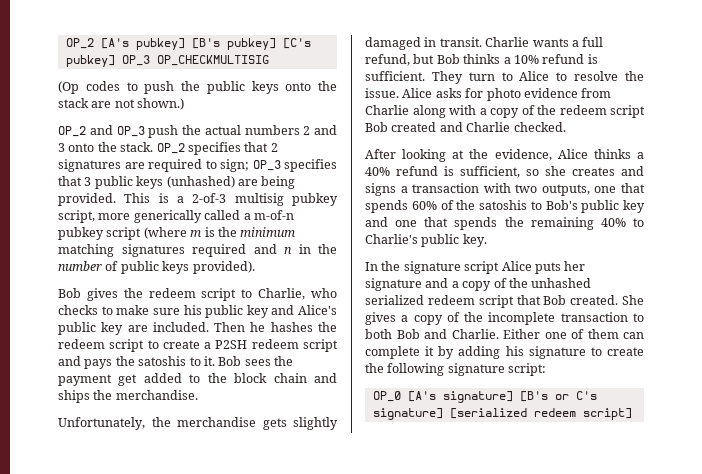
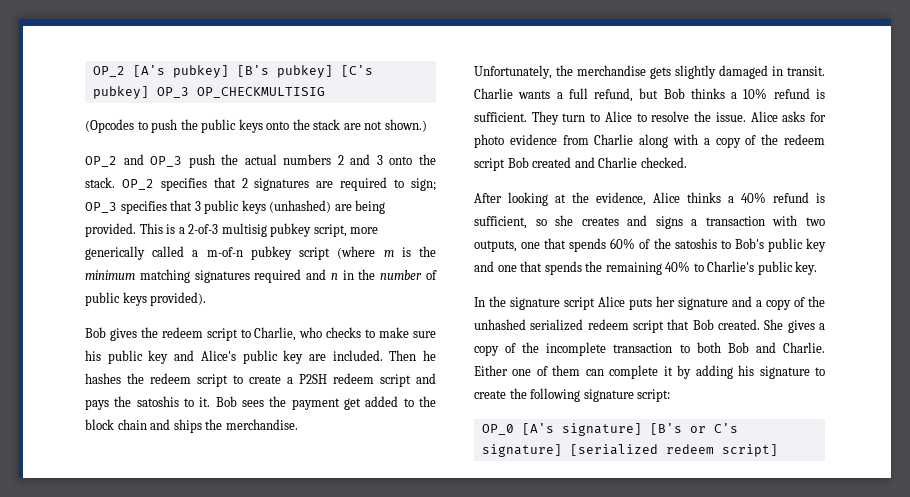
- (Op codes to push the public keys onto the stack are not shown.)
+ (Opcodes to push the public keys onto the stack are not shown.)

